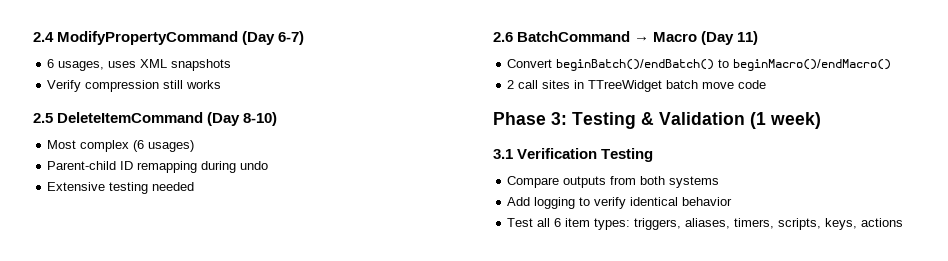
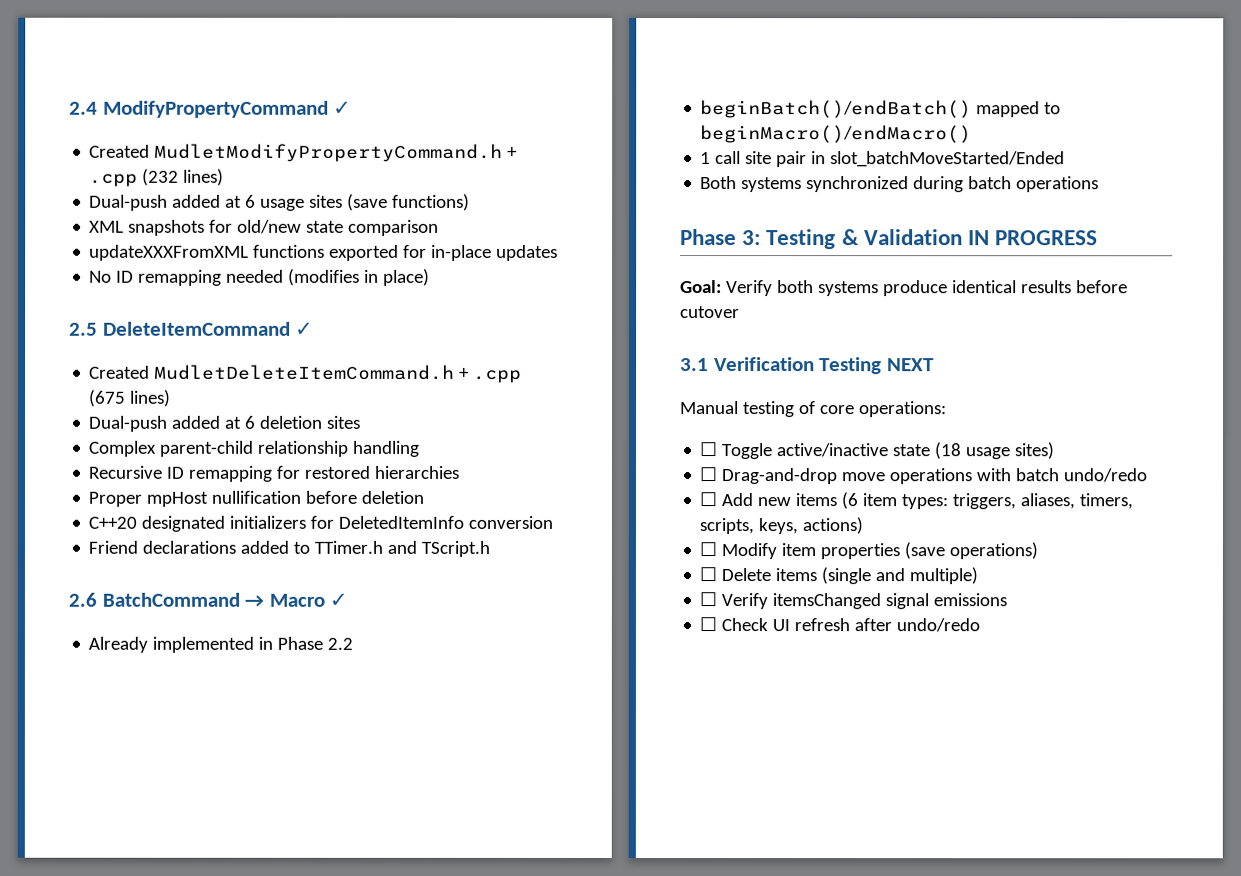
- 2.4 ModifyPropertyCommand (Day 6-7)
- 6 usages, uses XML snapshots
- Verify compression still works
- 2.5 DeleteItemCommand (Day 8-10)
- Most complex (6 usages)
- Parent-child ID remapping during undo
- Extensive testing needed
- 2.6 BatchCommand → Macro (Day 11)
- Convert beginBatch()/endBatch() to beginMacro()/endMacro()
- 2 call sites in TTreeWidget batch move code
+ 2.4 ModifyPropertyCommand ✓
+ Created MudletModifyPropertyCommand.h + .cpp (232 lines)
+ Dual-push added at 6 usage sites (save functions)
+ XML snapshots for old/new state comparison
+ updateXXXFromXML functions exported for in-place updates
+ No ID remapping needed (modifies in place)
+ 2.5 DeleteItemCommand ✓
+ Created MudletDeleteItemCommand.h + .cpp (675 lines)
+ Dual-push added at 6 deletion sites
+ Complex parent-child relationship handling
+ Recursive ID remapping for restored hierarchies
+ Proper mpHost nullification before deletion
+ C++20 designated initializers for DeletedItemInfo conversion
+ Friend declarations added to TTimer.h and TScript.h
+ 2.6 BatchCommand → Macro ✓
+ Already implemented in Phase 2.2
+ beginBatch()/endBatch() mapped to beginMacro()/endMacro()
+ 1 call site pair in slot_batchMoveStarted/Ended
+ Both systems synchronized during batch operations
- Phase 3: Testing & Validation (1 week)
- 3.1 Verification Testing
- Compare outputs from both systems
- Add logging to verify identical behavior
- Test all 6 item types: triggers, aliases, timers, scripts, keys, actions
+ Phase 3: Testing & Validation IN PROGRESS
+ Goal: Verify both systems produce identical results before cutover
+ 3.1 Verification Testing NEXT
+ Manual testing of core operations:
+ ☐ Toggle active/inactive state (18 usage sites)
+ ☐ Drag-and-drop move operations with batch undo/redo
+ ☐ Add new items (6 item types: triggers, aliases, timers, scripts, keys, actions)
+ ☐ Modify item properties (save operations)
+ ☐ Delete items (single and multiple)
+ ☐ Verify itemsChanged signal emissions
+ ☐ Check UI refresh after undo/redo

